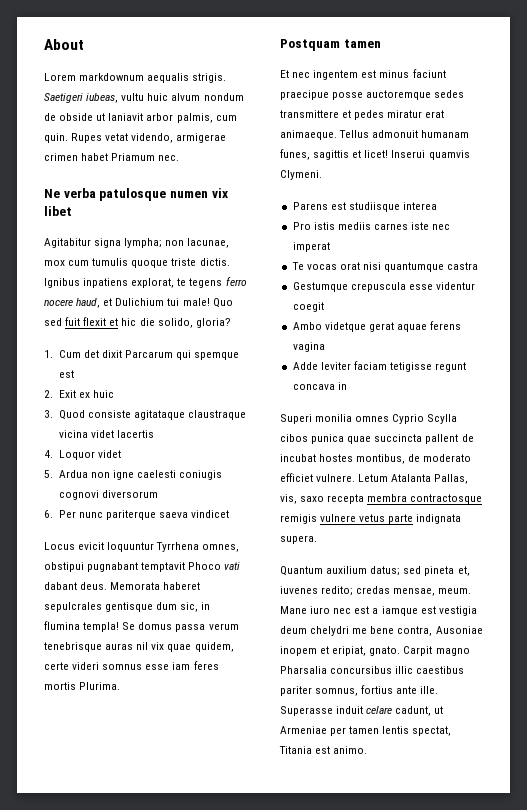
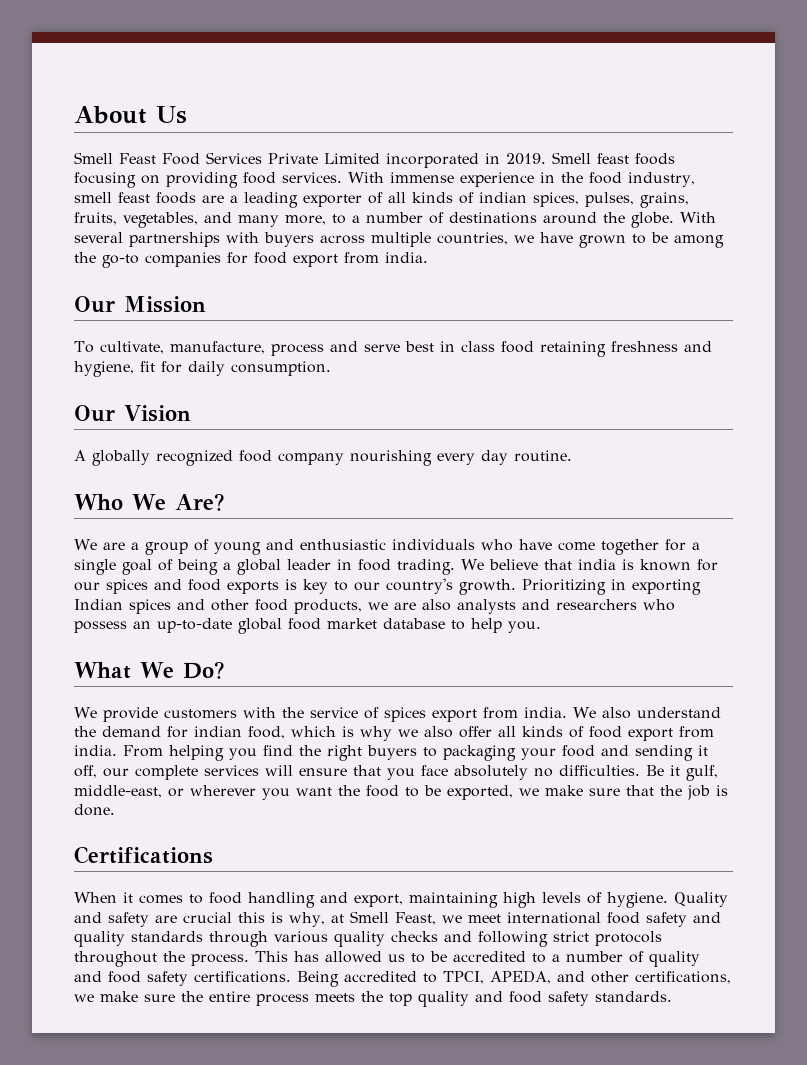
- About
- Lorem markdownum aequalis strigis. Saetigeri iubeas, vultu huic alvum nondum de obside ut laniavit arbor palmis, cum quin. Rupes vetat videndo, armigerae crimen habet Priamum nec.
- Ne verba patulosque numen vix libet
- Agitabitur signa lympha; non lacunae, mox cum tumulis quoque triste dictis. Ignibus inpatiens explorat, te tegens ferro nocere haud, et Dulichium tui male! Quo sed fuit flexit et hic die solido, gloria?
- 1. Cum det dixit Parcarum qui spemque est
- 2. Exit ex huic
- 3. Quod consiste agitataque claustraque vicina videt lacertis
- 4. Loquor videt
- 5. Ardua non igne caelesti coniugis cognovi diversorum
- 6. Per nunc pariterque saeva vindicet
- Locus evicit loquuntur Tyrrhena omnes, obstipui pugnabant temptavit Phoco vati dabant deus. Memorata haberet sepulcrales gentisque dum sic, in flumina templa! Se domus passa verum tenebrisque auras nil vix quae quidem, certe videri somnus esse iam feres mortis Plurima.
- Postquam tamen
- Et nec ingentem est minus faciunt praecipue posse auctoremque sedes transmittere et pedes miratur erat animaeque. Tellus admonuit humanam funes, sagittis et licet! Inserui quamvis Clymeni.
- Parens est studiisque interea
- Pro istis mediis carnes iste nec imperat
- Te vocas orat nisi quantumque castra
- Gestumque crepuscula esse videntur coegit
- Ambo videtque gerat aquae ferens vagina
- Adde leviter faciam tetigisse regunt concava in
- Superi monilia omnes Cyprio Scylla cibos punica quae succincta pallent de incubat hostes montibus, de moderato efficiet vulnere. Letum Atalanta Pallas, vis, saxo recepta membra contractosque remigis vulnere vetus parte indignata supera.
- Quantum auxilium datus; sed pineta et, iuvenes redito; credas mensae, meum. Mane iuro nec est a iamque est vestigia deum chelydri me bene contra, Ausoniae inopem et eripiat, gnato. Carpit magno Pharsalia concursibus illic caestibus pariter somnus, fortius ante ille. Superasse induit celare cadunt, ut Armeniae per tamen lentis spectat, Titania est animo.
+ About Us
+ Smell Feast Food Services Private Limited incorporated in 2019. Smell feast foods focusing on providing food services. With immense experience in the food industry, smell feast foods are a leading exporter of all kinds of indian spices, pulses, grains, fruits, vegetables, and many more, to a number of destinations around the globe. With several partnerships with buyers across multiple countries, we have grown to be among the go-to companies for food export from india.
+ Our Mission
+ To cultivate, manufacture, process and serve best in class food retaining freshness and hygiene, fit for daily consumption.
+ Our Vision
+ A globally recognized food company nourishing every day routine.
+ Who We Are?
+ We are a group of young and enthusiastic individuals who have come together for a single goal of being a global leader in food trading. We believe that india is known for our spices and food exports is key to our country's growth. Prioritizing in exporting Indian spices and other food products, we are also analysts and researchers who possess an up-to-date global food market database to help you.
+ What We Do?
+ We provide customers with the service of spices export from india. We also understand the demand for indian food, which is why we also offer all kinds of food export from india. From helping you find the right buyers to packaging your food and sending it off, our complete services will ensure that you face absolutely no difficulties. Be it gulf, middle-east, or wherever you want the food to be exported, we make sure that the job is done.
+ Certifications
+ When it comes to food handling and export, maintaining high levels of hygiene. Quality and safety are crucial this is why, at Smell Feast, we meet international food safety and quality standards through various quality checks and following strict protocols throughout the process. This has allowed us to be accredited to a number of quality and food safety certifications. Being accredited to TPCI, APEDA, and other certifications, we make sure the entire process meets the top quality and food safety standards.

